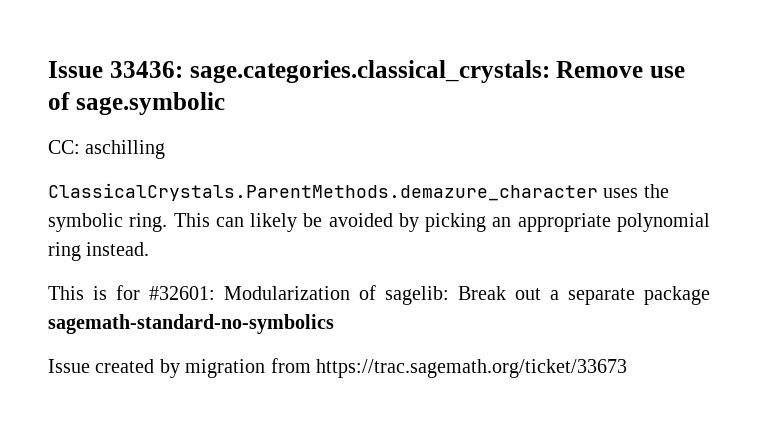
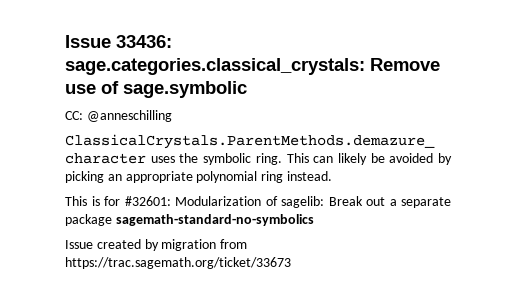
- CC: aschilling
+ CC: @anneschilling

